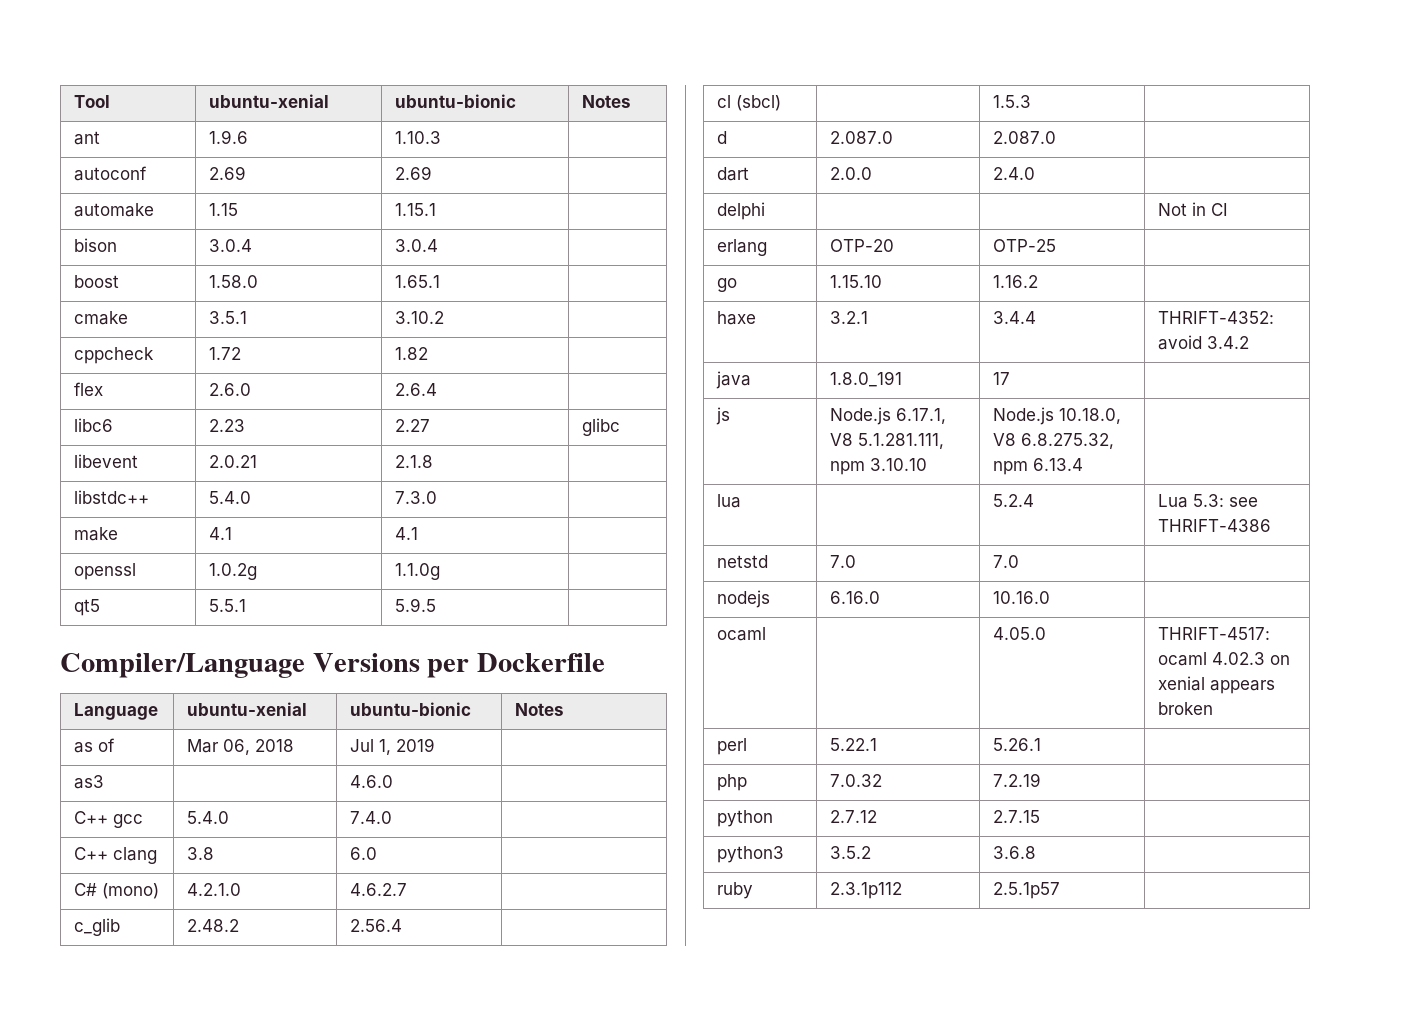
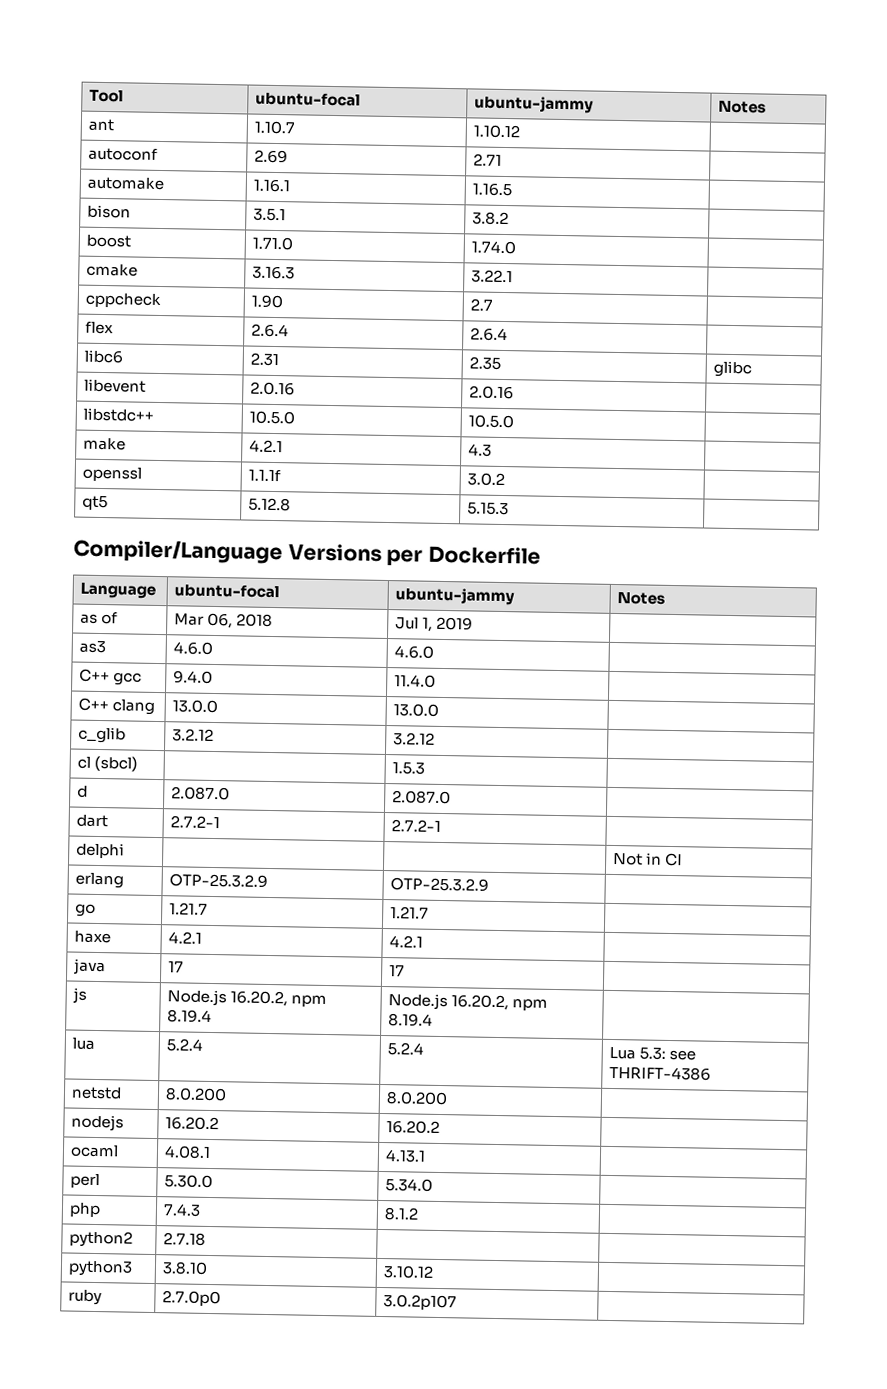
- Tool | ubuntu-xenial | ubuntu-bionic | Notes
+ Tool | ubuntu-focal | ubuntu-jammy | Notes
- ant | 1.9.6 | 1.10.3 |
+ ant | 1.10.7 | 1.10.12 |
- autoconf | 2.69 | 2.69 |
+ autoconf | 2.69 | 2.71 |
- automake | 1.15 | 1.15.1 |
+ automake | 1.16.1 | 1.16.5 |
- bison | 3.0.4 | 3.0.4 |
+ bison | 3.5.1 | 3.8.2 |
- boost | 1.58.0 | 1.65.1 |
+ boost | 1.71.0 | 1.74.0 |
- cmake | 3.5.1 | 3.10.2 |
+ cmake | 3.16.3 | 3.22.1 |
- cppcheck | 1.72 | 1.82 |
+ cppcheck | 1.90 | 2.7 |
- flex | 2.6.0 | 2.6.4 |
+ flex | 2.6.4 | 2.6.4 |
- libc6 | 2.23 | 2.27 | glibc
+ libc6 | 2.31 | 2.35 | glibc
- libevent | 2.0.21 | 2.1.8 |
+ libevent | 2.0.16 | 2.0.16 |
- libstdc++ | 5.4.0 | 7.3.0 |
+ libstdc++ | 10.5.0 | 10.5.0 |
- make | 4.1 | 4.1 |
+ make | 4.2.1 | 4.3 |
- openssl | 1.0.2g | 1.1.0g |
+ openssl | 1.1.1f | 3.0.2 |
- qt5 | 5.5.1 | 5.9.5 |
+ qt5 | 5.12.8 | 5.15.3 |
- Language | ubuntu-xenial | ubuntu-bionic | Notes
+ Language | ubuntu-focal | ubuntu-jammy | Notes
- as3 | | 4.6.0 |
+ as3 | 4.6.0 | 4.6.0 |
- C++ gcc | 5.4.0 | 7.4.0 |
+ C++ gcc | 9.4.0 | 11.4.0 |
- C++ clang | 3.8 | 6.0 |
- C# (mono) | 4.2.1.0 | 4.6.2.7 |
+ C++ clang | 13.0.0 | 13.0.0 |
- c_glib | 2.48.2 | 2.56.4 |
+ c_glib | 3.2.12 | 3.2.12 |
- dart | 2.0.0 | 2.4.0 |
+ dart | 2.7.2-1 | 2.7.2-1 |
- erlang | OTP-20 | OTP-25 |
+ erlang | OTP-25.3.2.9 | OTP-25.3.2.9 |
- go | 1.15.10 | 1.16.2 |
+ go | 1.21.7 | 1.21.7 |
- haxe | 3.2.1 | 3.4.4 | THRIFT-4352: avoid 3.4.2
+ haxe | 4.2.1 | 4.2.1 |
- java | 1.8.0_191 | 17 |
+ java | 17 | 17 |
- js | Node.js 6.17.1, V8 5.1.281.111, npm 3.10.10 | Node.js 10.18.0, V8 6.8.275.32, npm 6.13.4 |
+ js | Node.js 16.20.2, npm 8.19.4 | Node.js 16.20.2, npm 8.19.4 |
- lua | | 5.2.4 | Lua 5.3: see THRIFT-4386
+ lua | 5.2.4 | 5.2.4 | Lua 5.3: see THRIFT-4386
- netstd | 7.0 | 7.0 |
+ netstd | 8.0.200 | 8.0.200 |
- nodejs | 6.16.0 | 10.16.0 |
+ nodejs | 16.20.2 | 16.20.2 |
- ocaml | | 4.05.0 | THRIFT-4517: ocaml 4.02.3 on xenial appears broken
+ ocaml | 4.08.1 | 4.13.1 |
- perl | 5.22.1 | 5.26.1 |
+ perl | 5.30.0 | 5.34.0 |
- php | 7.0.32 | 7.2.19 |
- python | 2.7.12 | 2.7.15 |
+ php | 7.4.3 | 8.1.2 |
+ python2 | 2.7.18 | |
- python3 | 3.5.2 | 3.6.8 |
+ python3 | 3.8.10 | 3.10.12 |
- ruby | 2.3.1p112 | 2.5.1p57 |
+ ruby | 2.7.0p0 | 3.0.2p107 |

